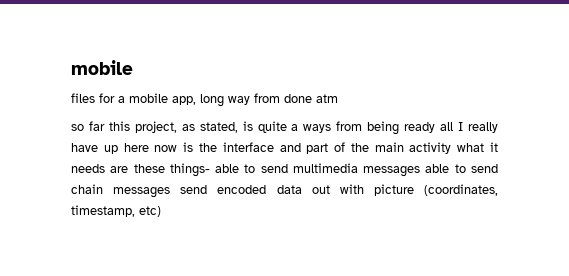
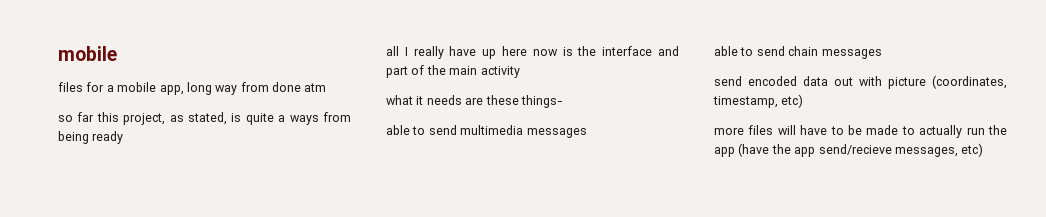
- so far this project, as stated, is quite a ways from being ready all I really have up here now is the interface and part of the main activity what it needs are these things- able to send multimedia messages able to send chain messages send encoded data out with picture (coordinates, timestamp, etc)
+ so far this project, as stated, is quite a ways from being ready
+ all I really have up here now is the interface and part of the main activity
+ what it needs are these things-
+ able to send multimedia messages
+ able to send chain messages
+ send encoded data out with picture (coordinates, timestamp, etc)
+ more files will have to be made to actually run the app (have the app send/recieve messages, etc)

